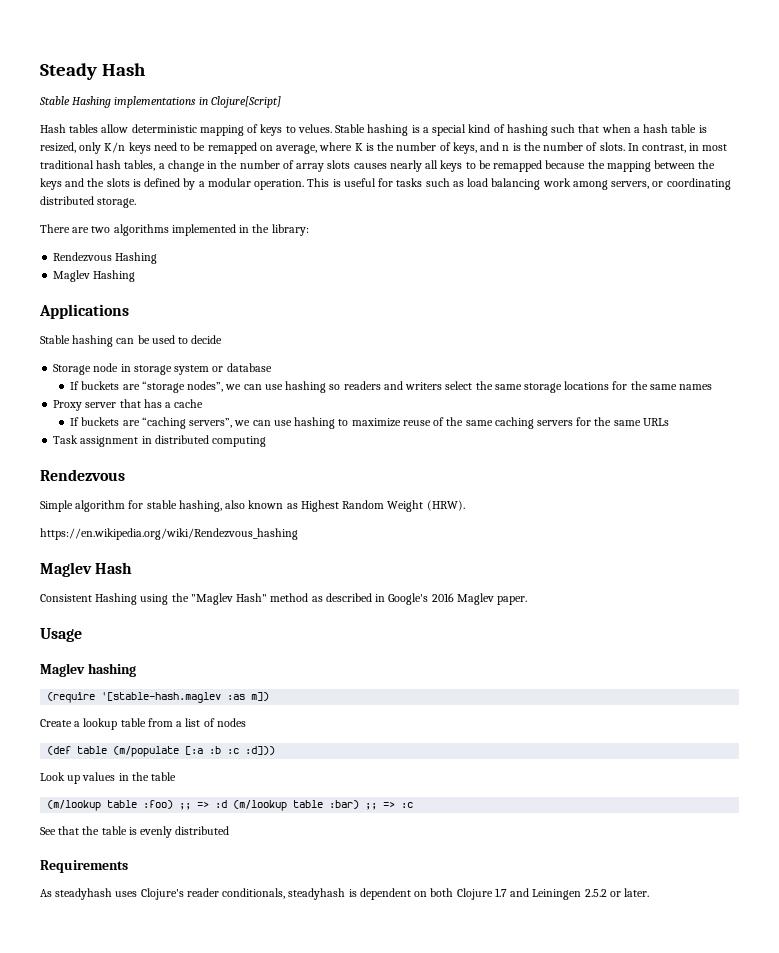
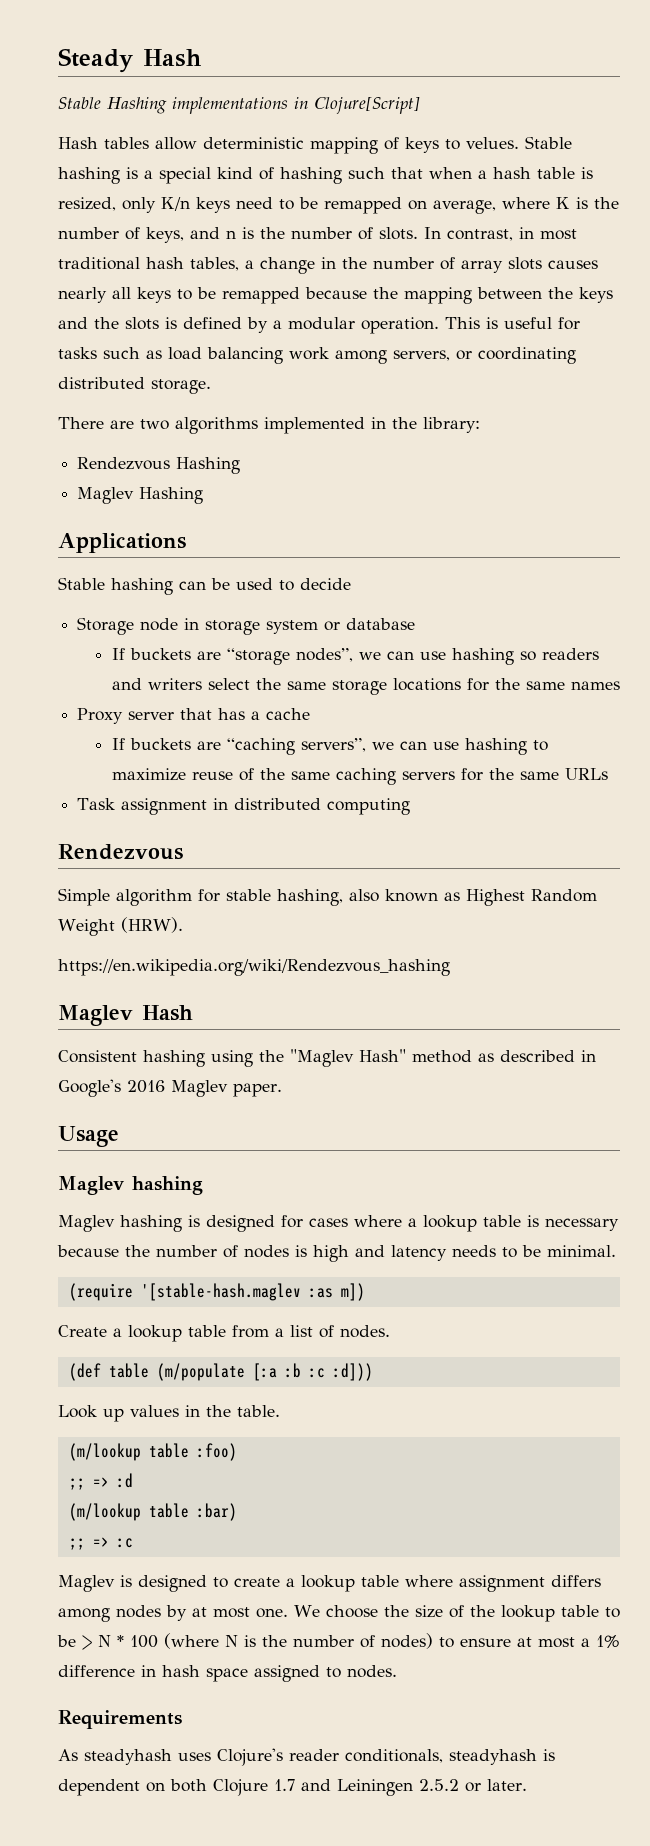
- Consistent Hashing using the "Maglev Hash" method as described in Google's 2016 Maglev paper.
+ Consistent hashing using the "Maglev Hash" method as described in Google's 2016 Maglev paper.
+ Maglev hashing is designed for cases where a lookup table is necessary because the number of nodes is high and latency needs to be minimal.
- Create a lookup table from a list of nodes
+ Create a lookup table from a list of nodes.
- Look up values in the table
+ Look up values in the table.
- (m/lookup table :foo) ;; => :d (m/lookup table :bar) ;; => :c
+ (m/lookup table :foo)
+ ;; => :d
+ (m/lookup table :bar)
+ ;; => :c
- See that the table is evenly distributed
+ Maglev is designed to create a lookup table where assignment differs among nodes by at most one. We choose the size of the lookup table to be > N * 100 (where N is the number of nodes) to ensure at most a 1% difference in hash space assigned to nodes.

